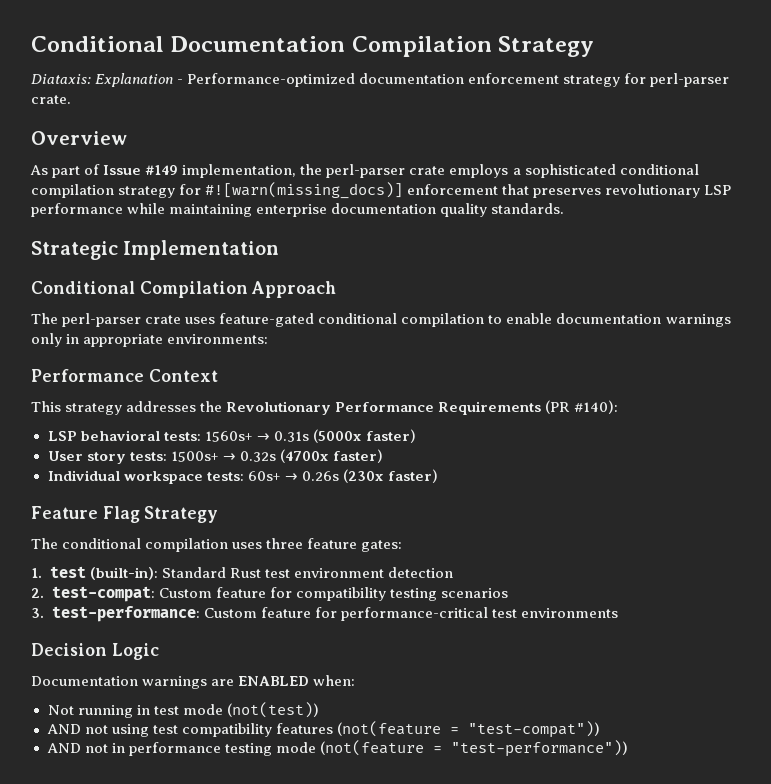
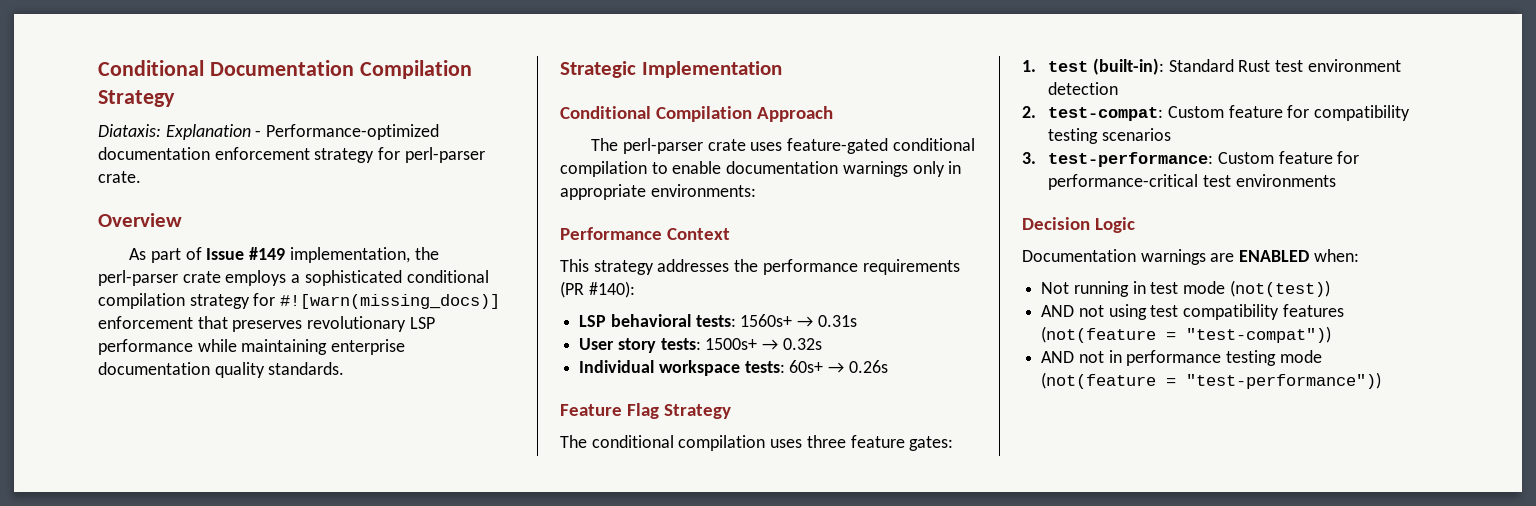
- This strategy addresses the Revolutionary Performance Requirements (PR #140):
+ This strategy addresses the performance requirements (PR #140):
- LSP behavioral tests: 1560s+ → 0.31s (5000x faster)
+ LSP behavioral tests: 1560s+ → 0.31s
- User story tests: 1500s+ → 0.32s (4700x faster)
+ User story tests: 1500s+ → 0.32s
- Individual workspace tests: 60s+ → 0.26s (230x faster)
+ Individual workspace tests: 60s+ → 0.26s

